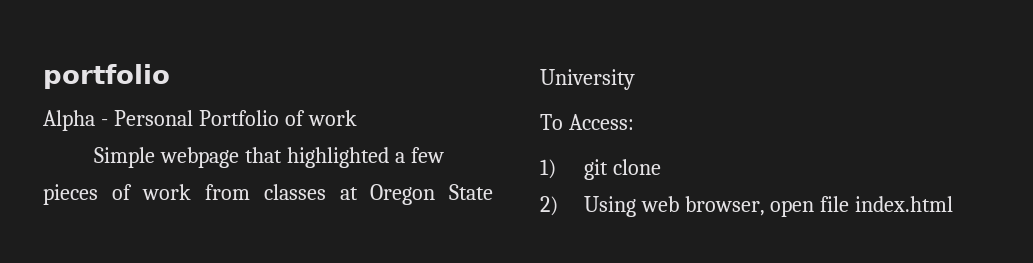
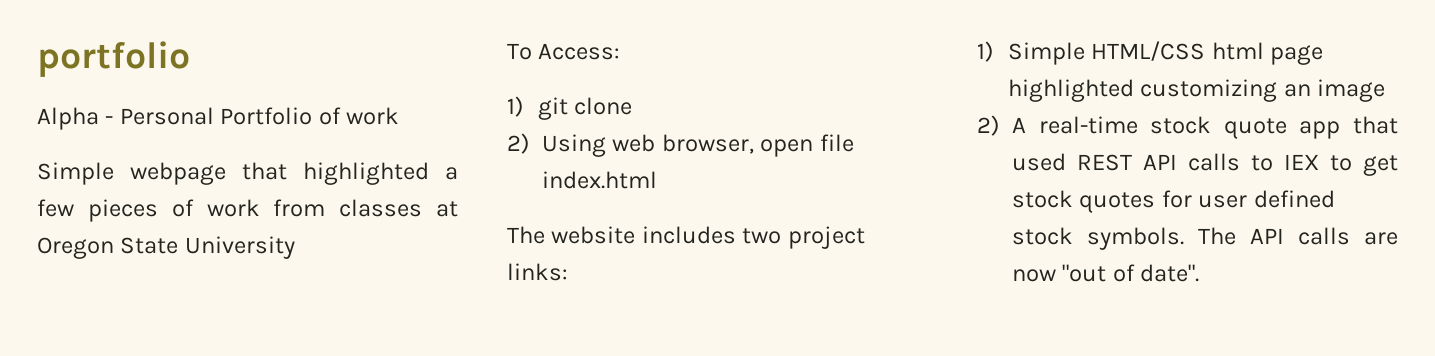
+ The website includes two project links:
+ 1) Simple HTML/CSS html page highlighted customizing an image
+ 2) A real-time stock quote app that used REST API calls to IEX to get stock quotes for user defined stock symbols. The API calls are now "out of date".

